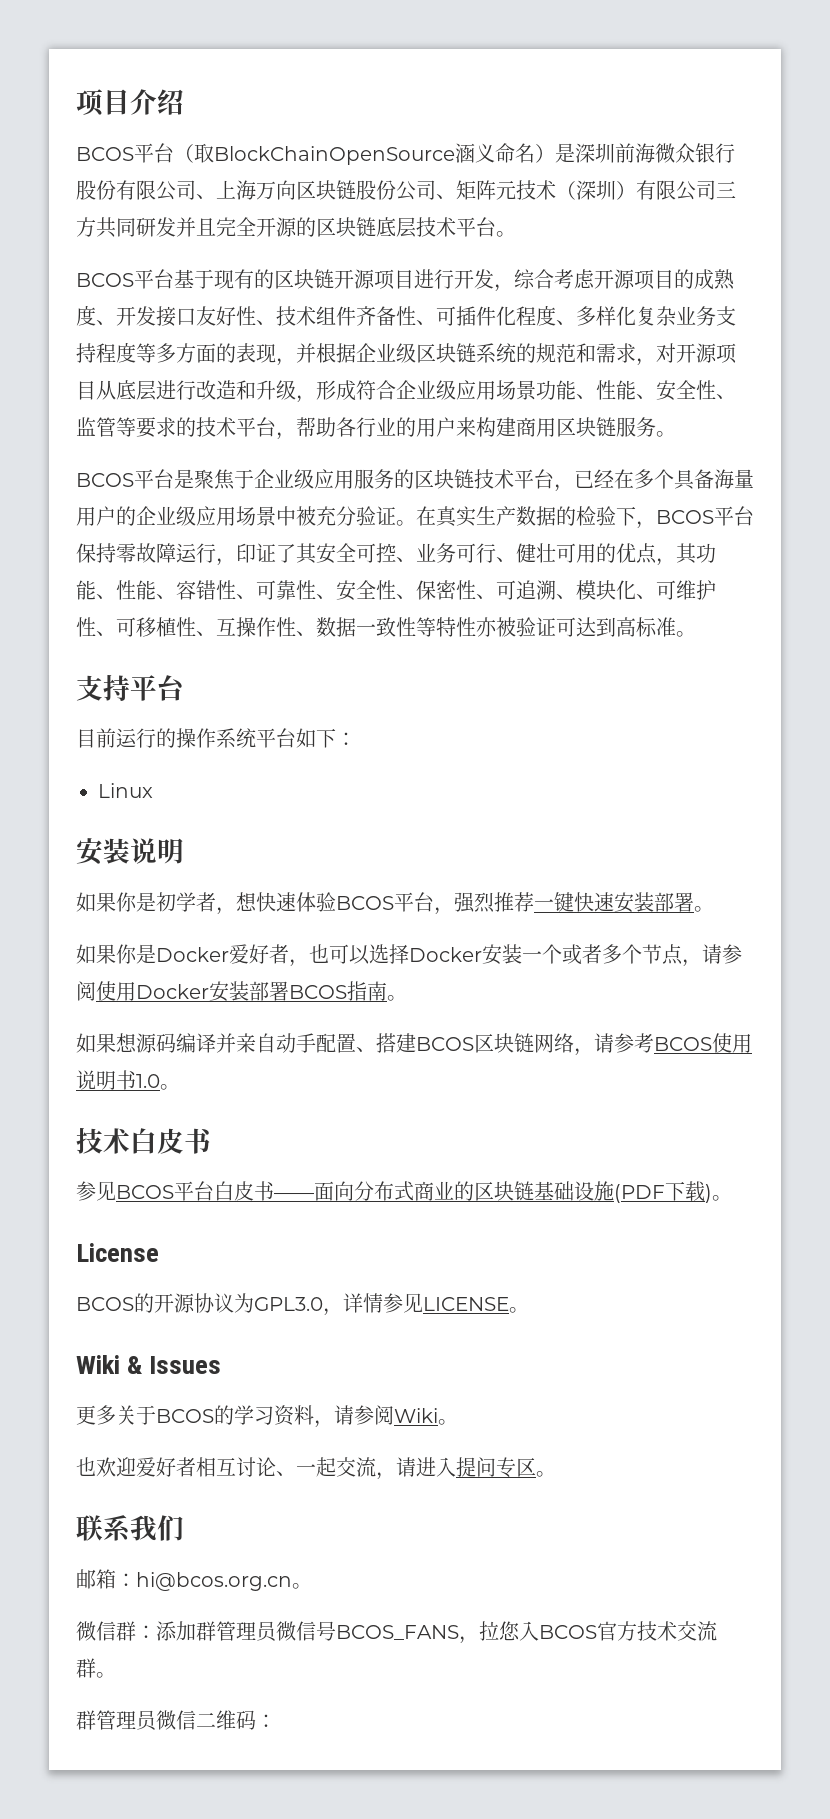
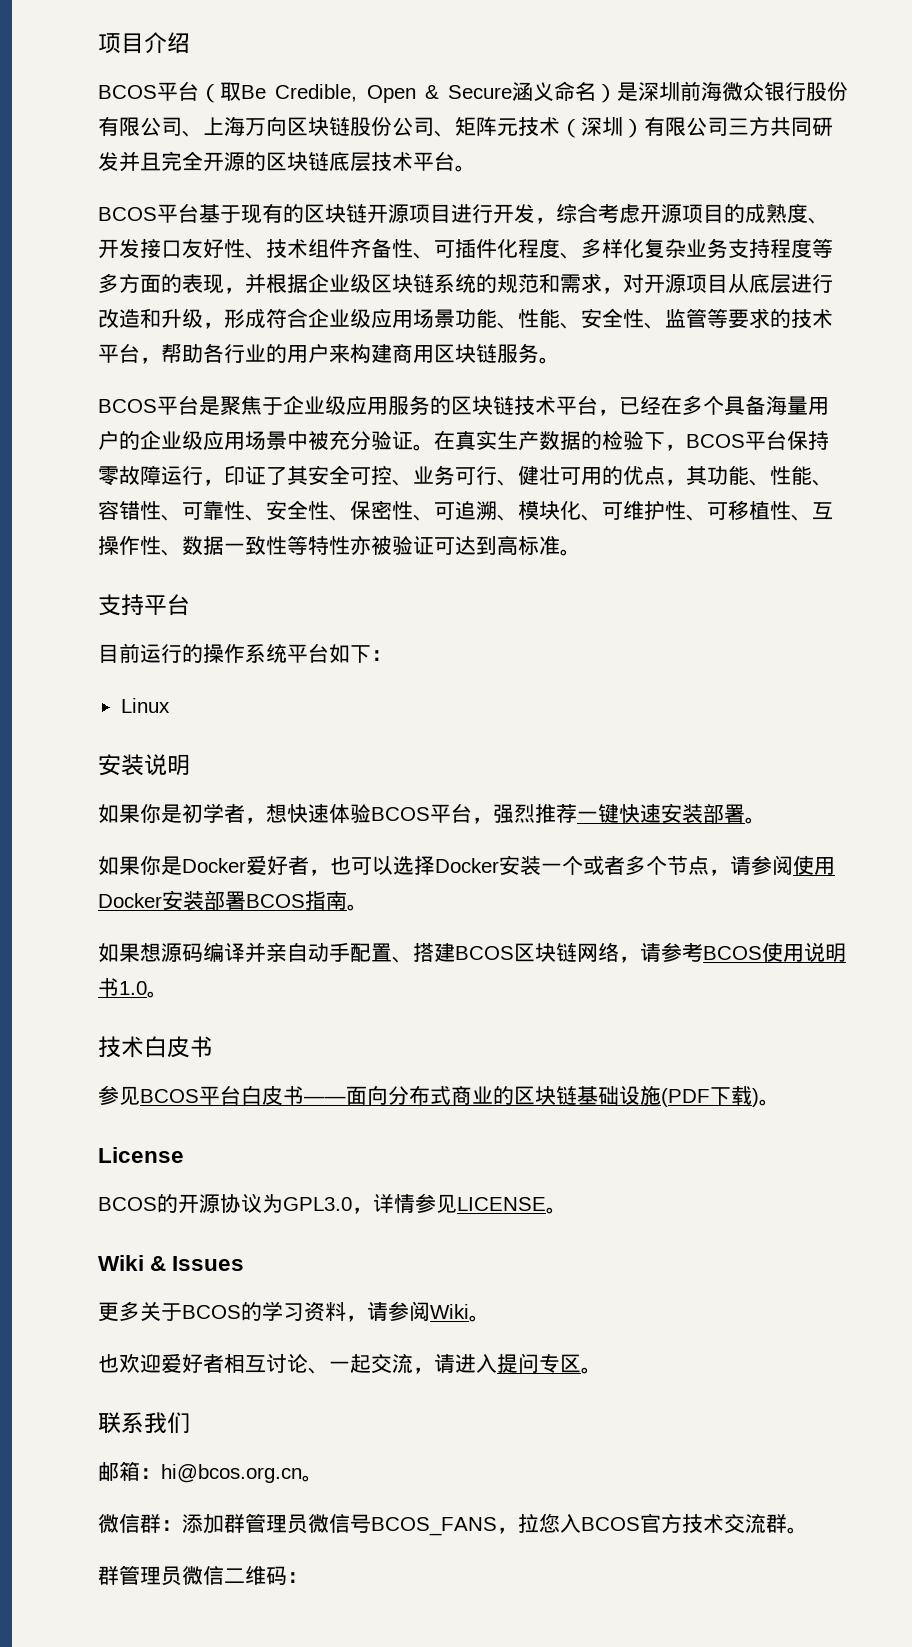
- BCOS平台（取BlockChainOpenSource涵义命名）是深圳前海微众银行股份有限公司、上海万向区块链股份公司、矩阵元技术（深圳）有限公司三方共同研发并且完全开源的区块链底层技术平台。
+ BCOS平台（取Be Credible, Open & Secure涵义命名）是深圳前海微众银行股份有限公司、上海万向区块链股份公司、矩阵元技术（深圳）有限公司三方共同研发并且完全开源的区块链底层技术平台。

